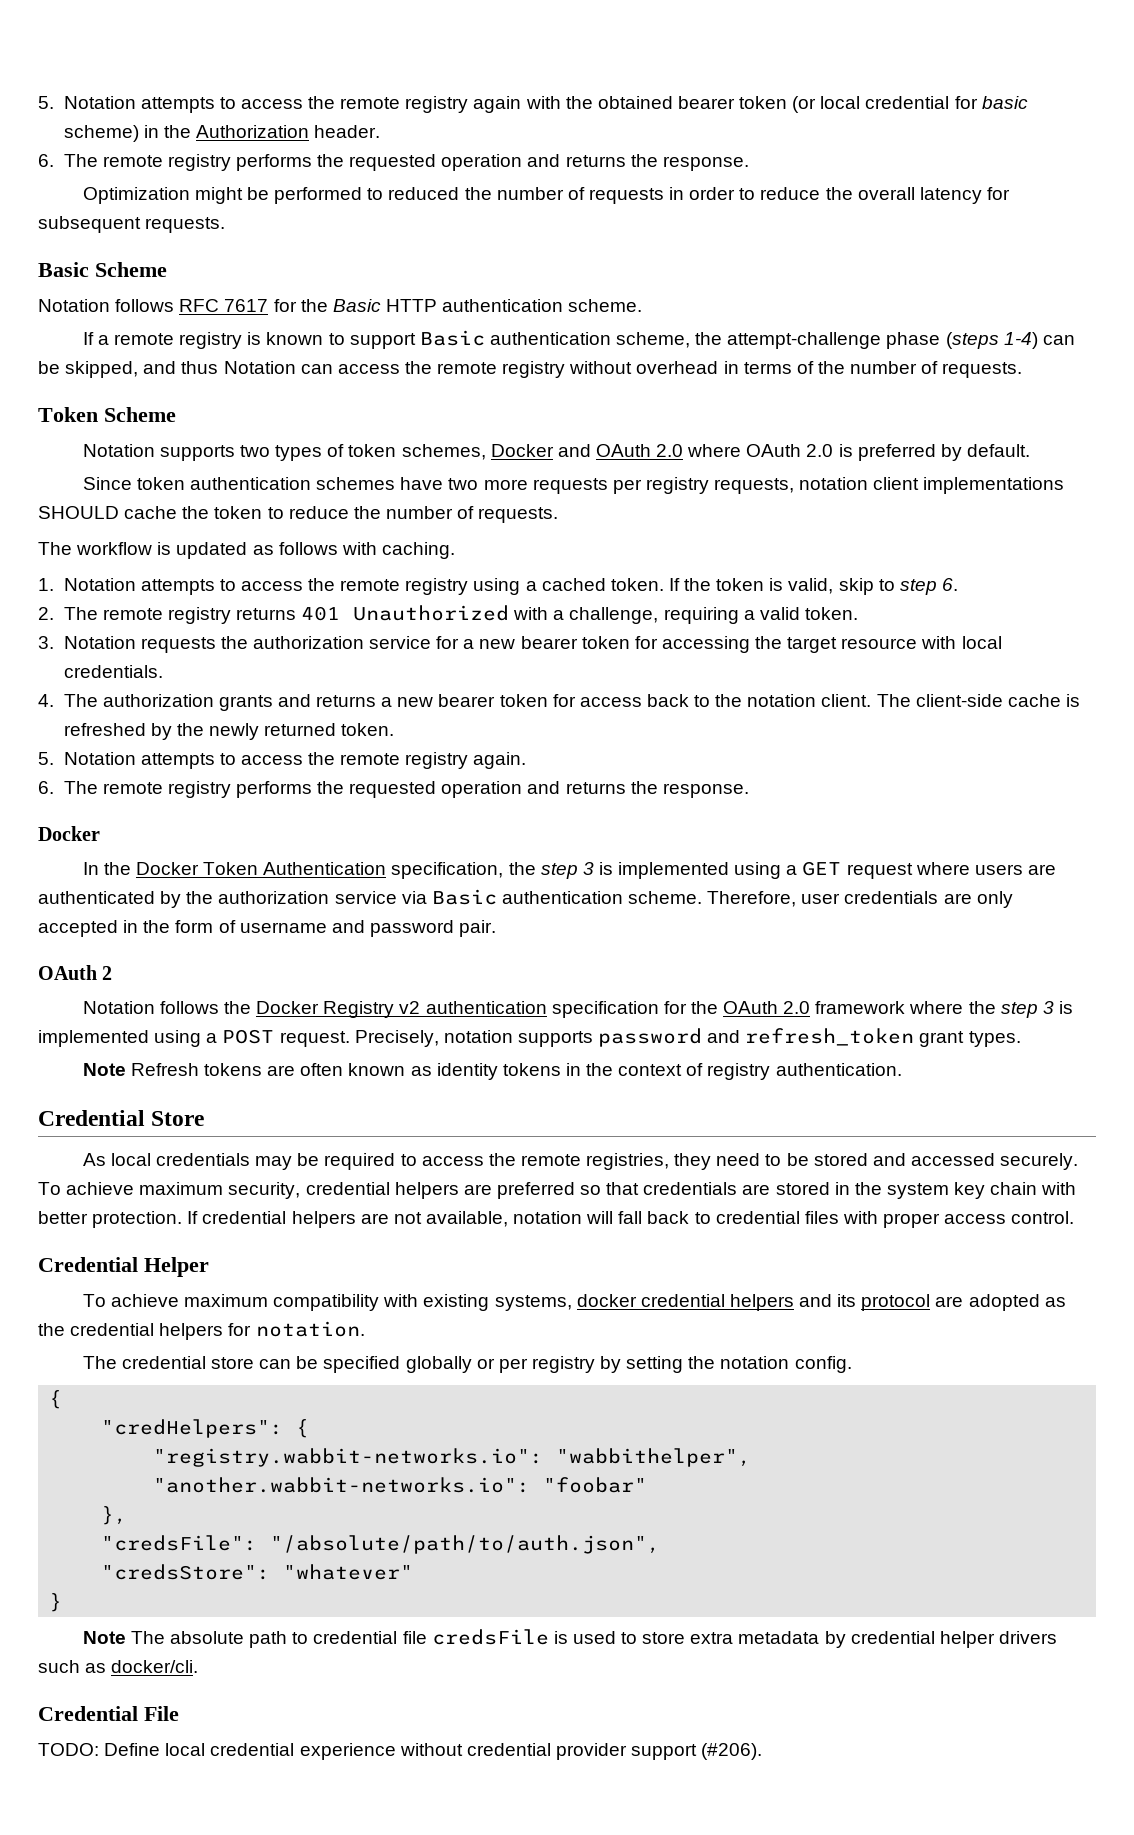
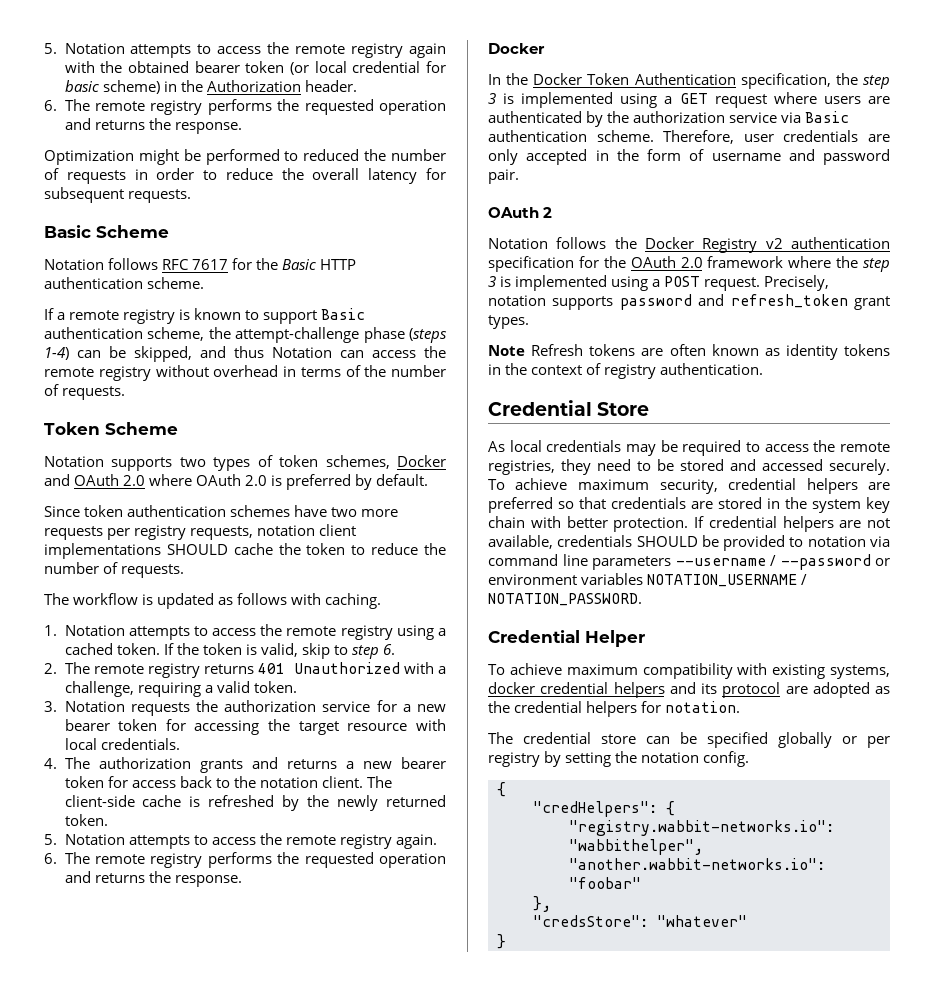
- If credential helpers are not available, notation will fall back to credential files with proper access control.
+ If credential helpers are not available, credentials SHOULD be provided to notation via command line parameters --username / --password or environment variables NOTATION_USERNAME / NOTATION_PASSWORD.
- "credsFile": "/absolute/path/to/auth.json",
- Note The absolute path to credential file credsFile is used to store extra metadata by credential helper drivers such as docker/cli.
- Credential File
- TODO: Define local credential experience without credential provider support (#206).

